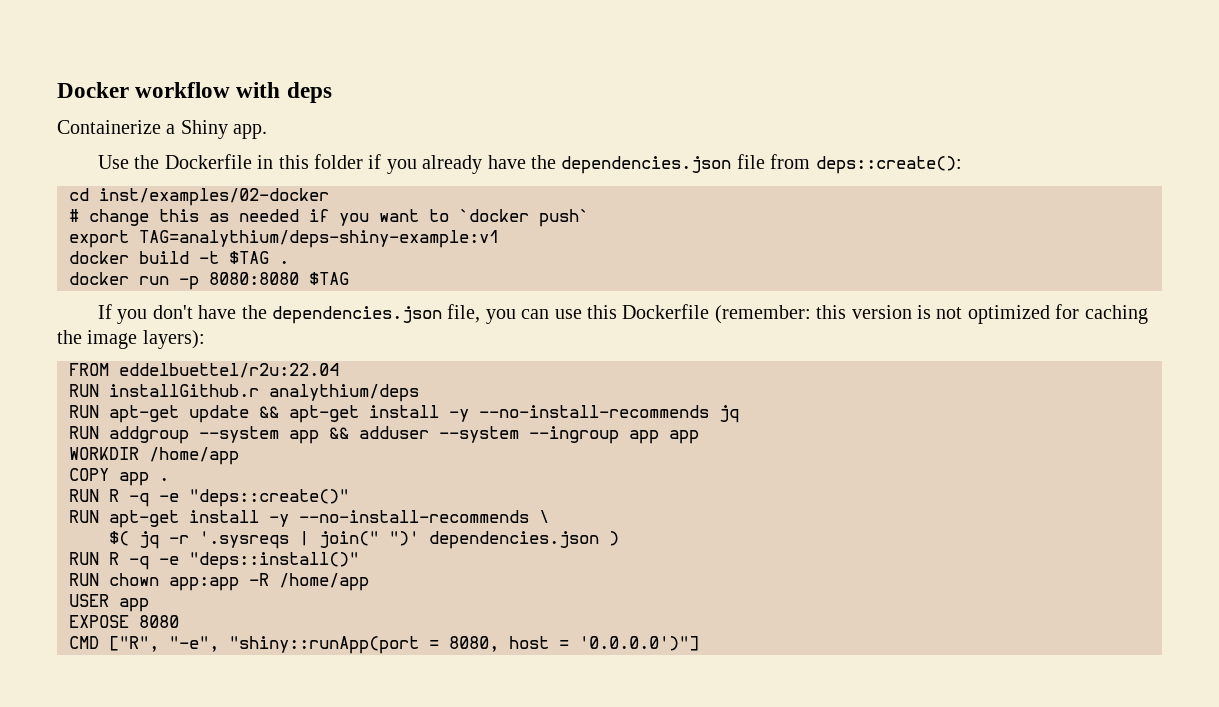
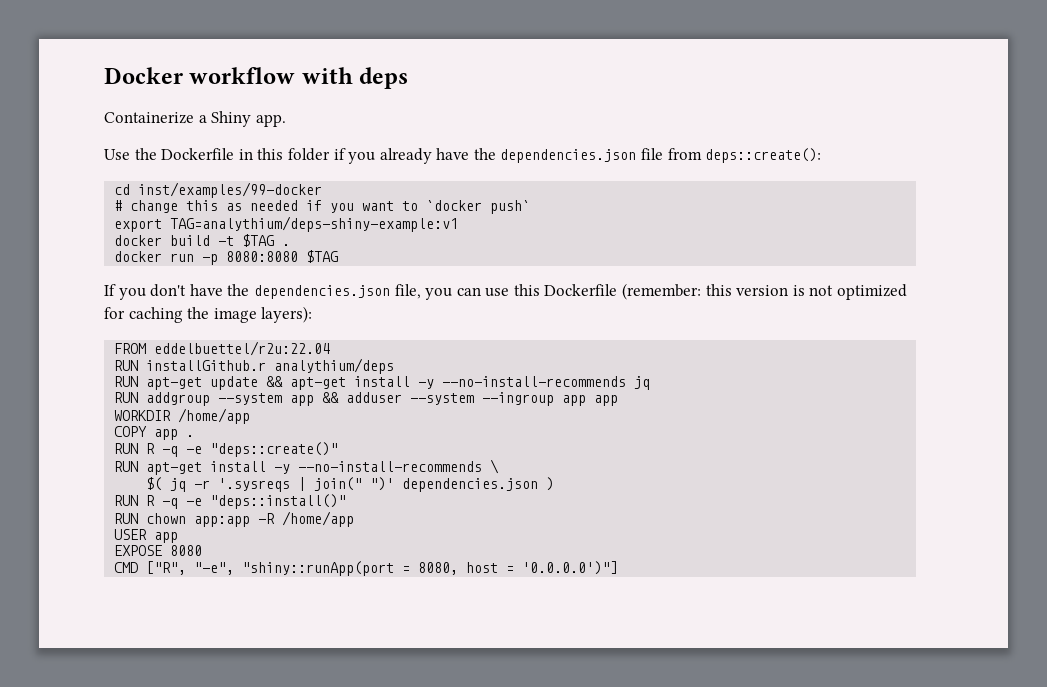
- cd inst/examples/02-docker
+ cd inst/examples/99-docker

